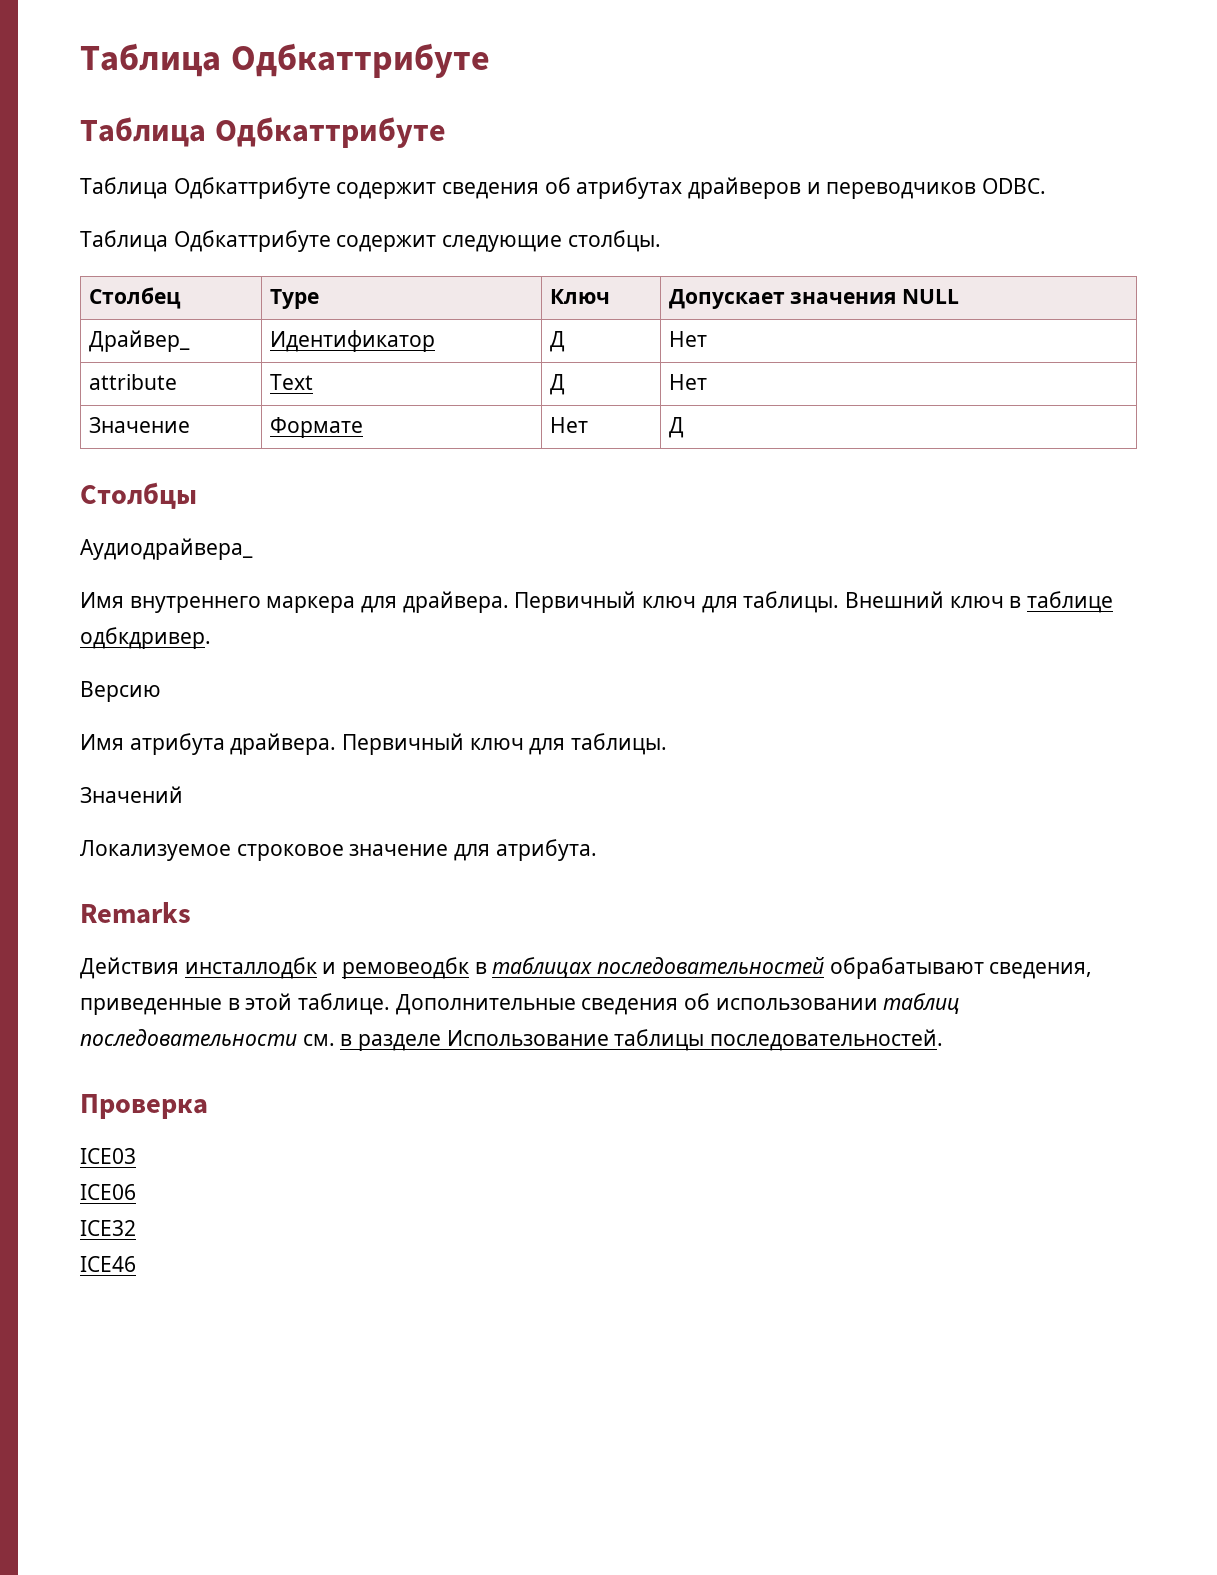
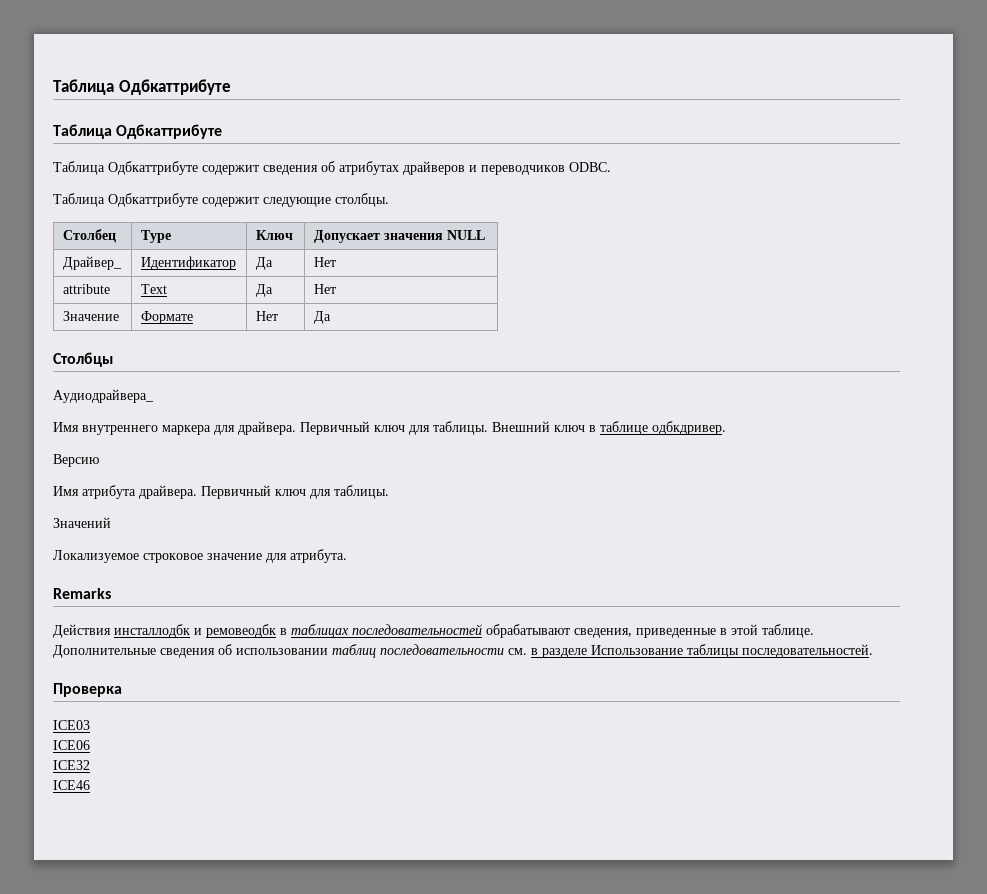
- Драйвер_ | Идентификатор | Д | Нет
+ Драйвер_ | Идентификатор | Да | Нет
- attribute | Text | Д | Нет
+ attribute | Text | Да | Нет
- Значение | Формате | Нет | Д
+ Значение | Формате | Нет | Да

